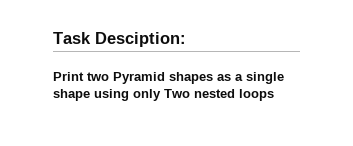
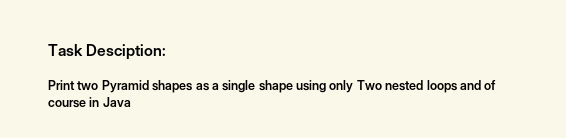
- Print two Pyramid shapes as a single shape using only Two nested loops
+ Print two Pyramid shapes as a single shape using only Two nested loops and of course in Java

